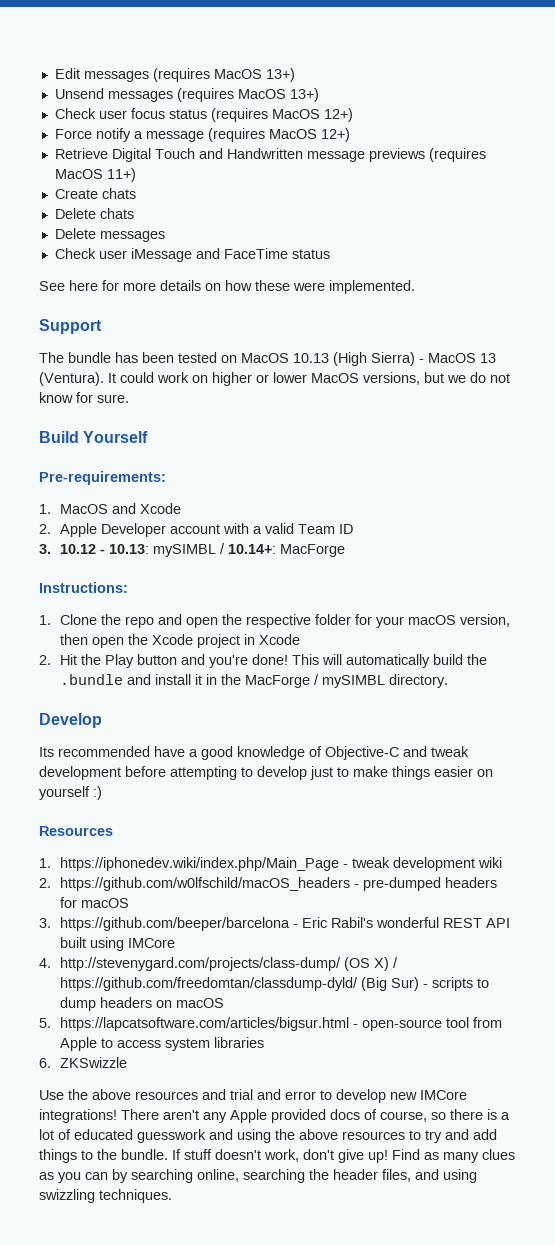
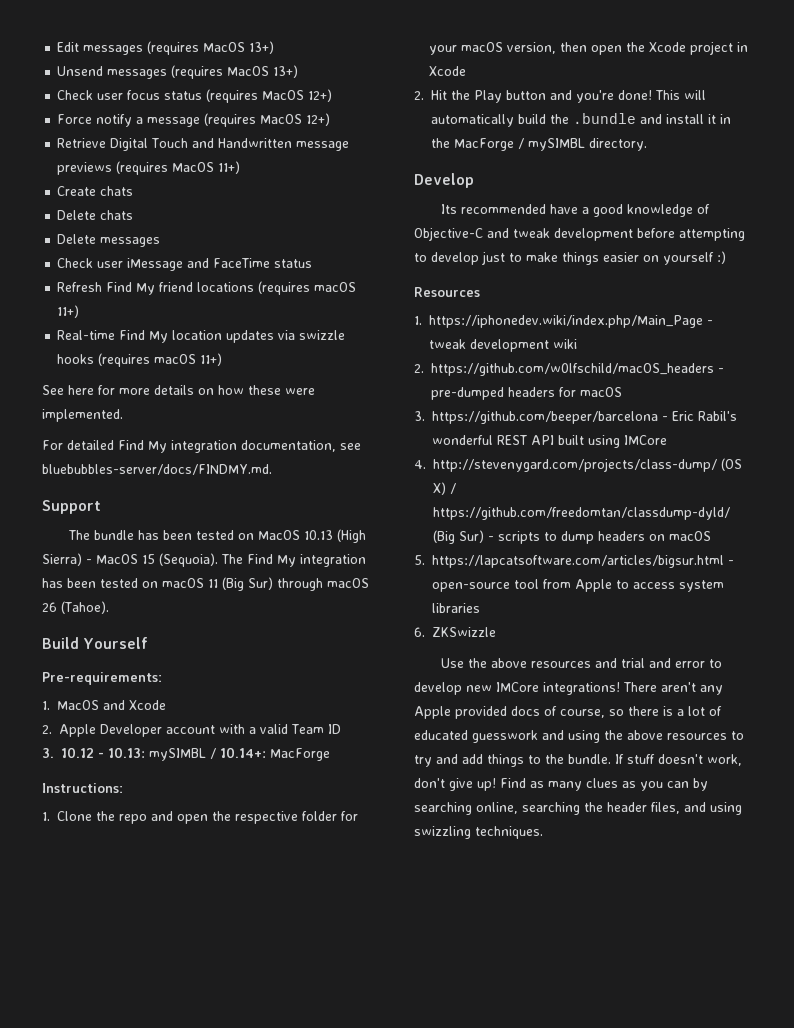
+ Refresh Find My friend locations (requires macOS 11+)
+ Real-time Find My location updates via swizzle hooks (requires macOS 11+)
+ For detailed Find My integration documentation, see bluebubbles-server/docs/FINDMY.md.
- The bundle has been tested on MacOS 10.13 (High Sierra) - MacOS 13 (Ventura). It could work on higher or lower MacOS versions, but we do not know for sure.
+ The bundle has been tested on MacOS 10.13 (High Sierra) - MacOS 15 (Sequoia). The Find My integration has been tested on macOS 11 (Big Sur) through macOS 26 (Tahoe).

